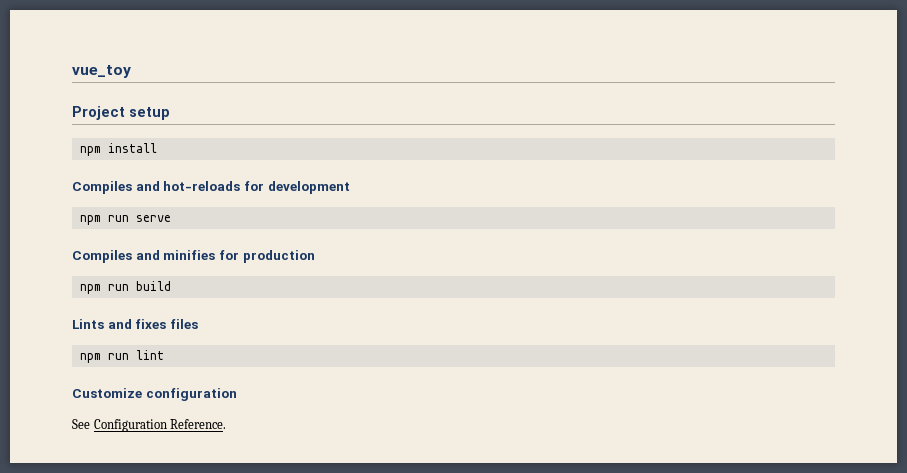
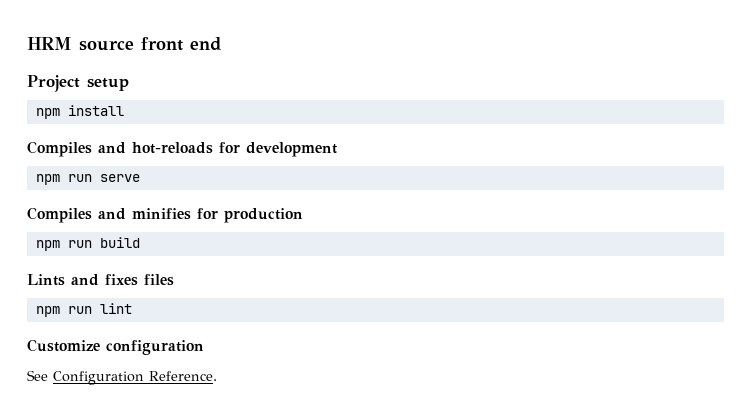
- vue_toy
+ HRM source front end

